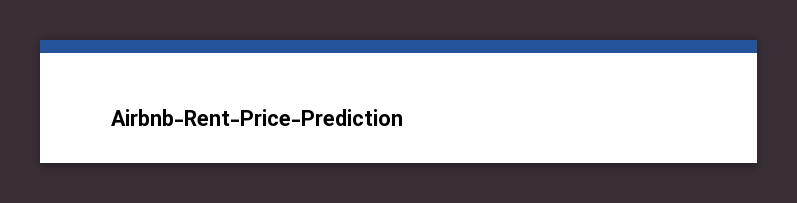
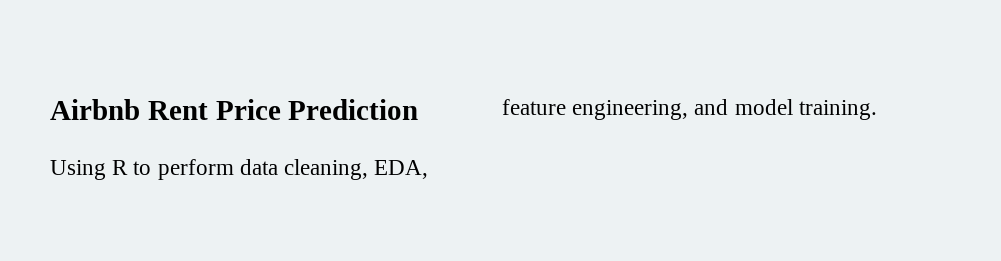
- Airbnb-Rent-Price-Prediction
+ Airbnb Rent Price Prediction
+ Using R to perform data cleaning, EDA, feature engineering, and model training.

